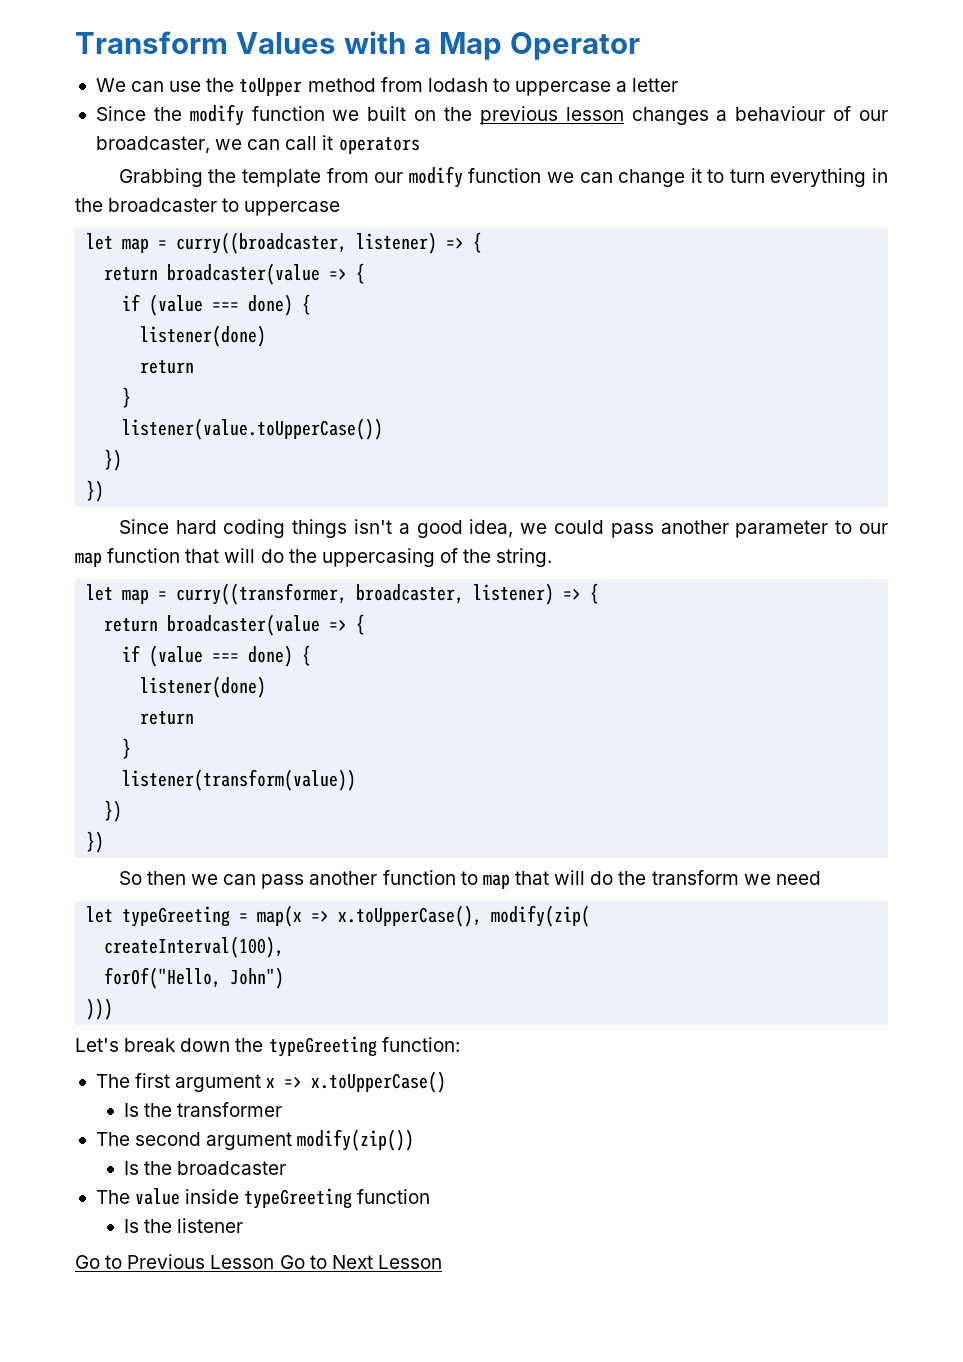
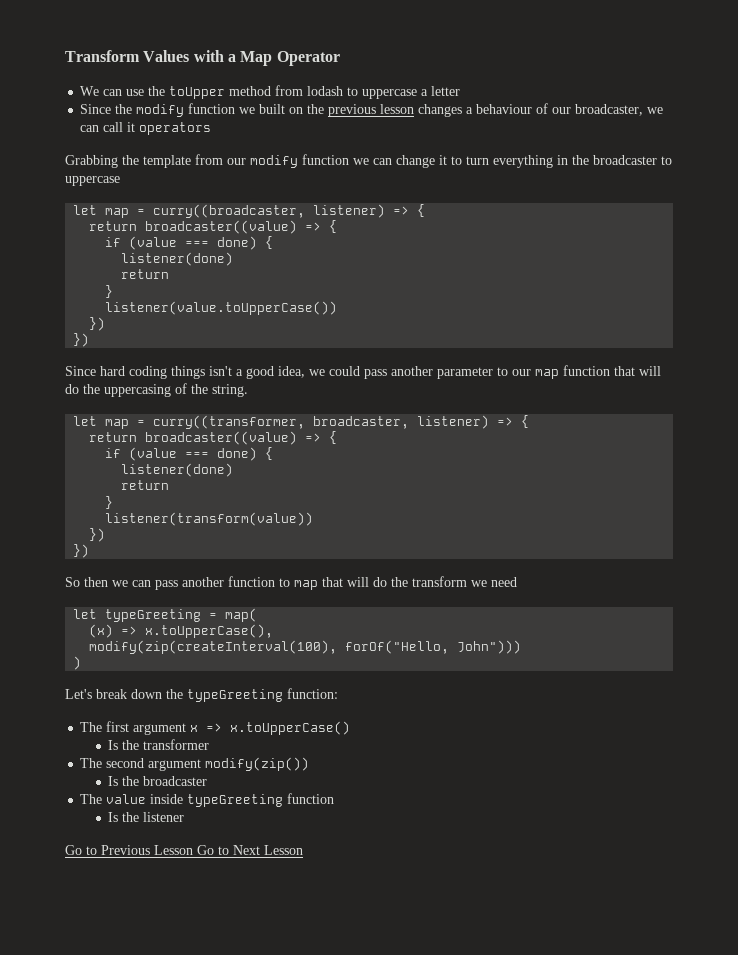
  let map = curry((broadcaster, listener) => {
- return broadcaster(value => {
+ return broadcaster((value) => {
  let map = curry((transformer, broadcaster, listener) => {
- return broadcaster(value => {
+ return broadcaster((value) => {
- let typeGreeting = map(x => x.toUpperCase(), modify(zip(
- createInterval(100),
- forOf("Hello, John")
- )))
+ let typeGreeting = map(
+ (x) => x.toUpperCase(),
+ modify(zip(createInterval(100), forOf("Hello, John")))
+ )

